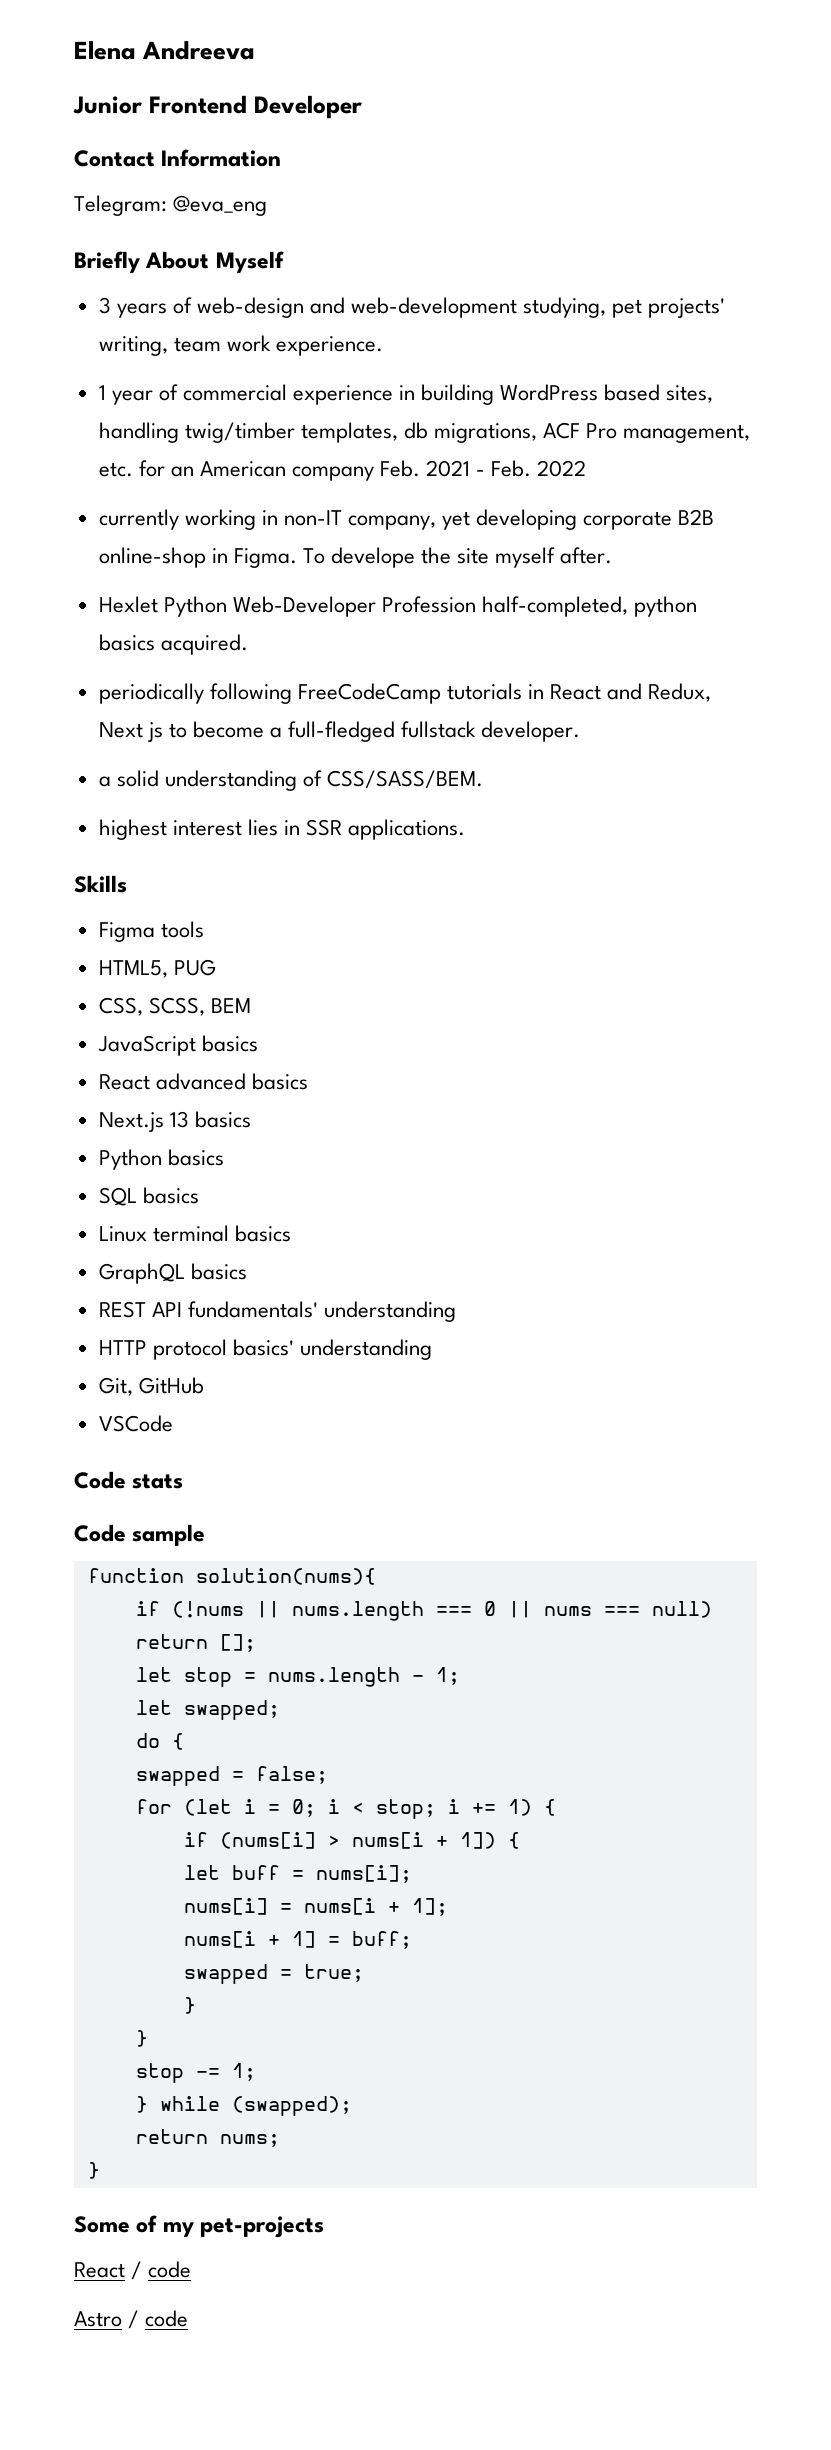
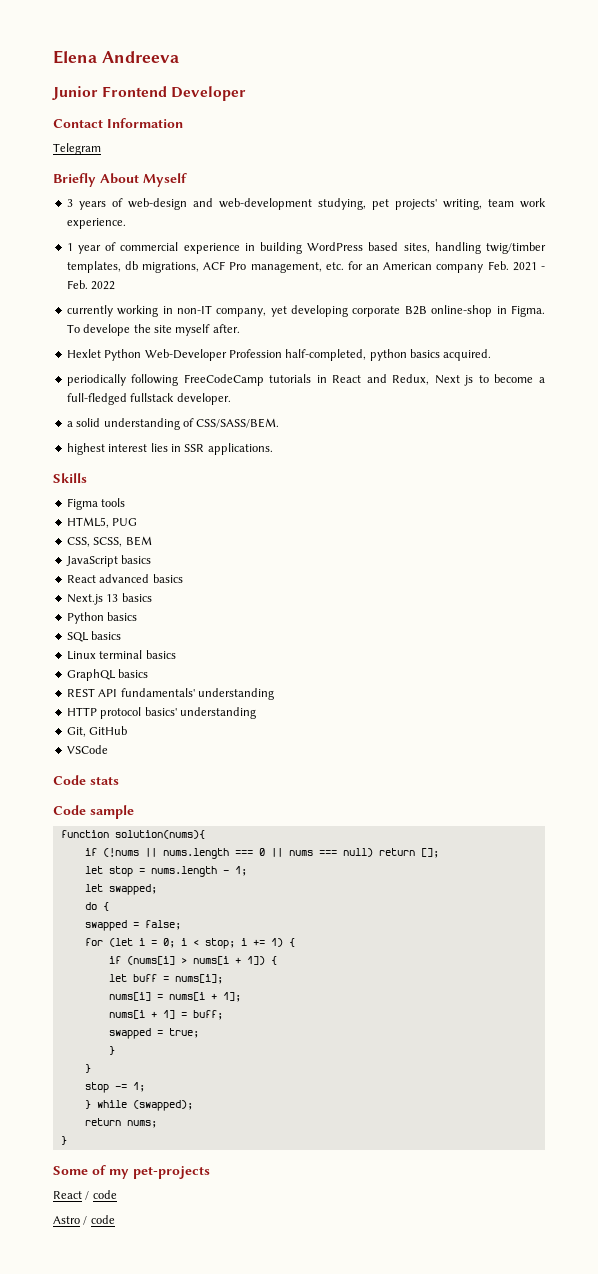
- Telegram: @eva_eng
+ Telegram

